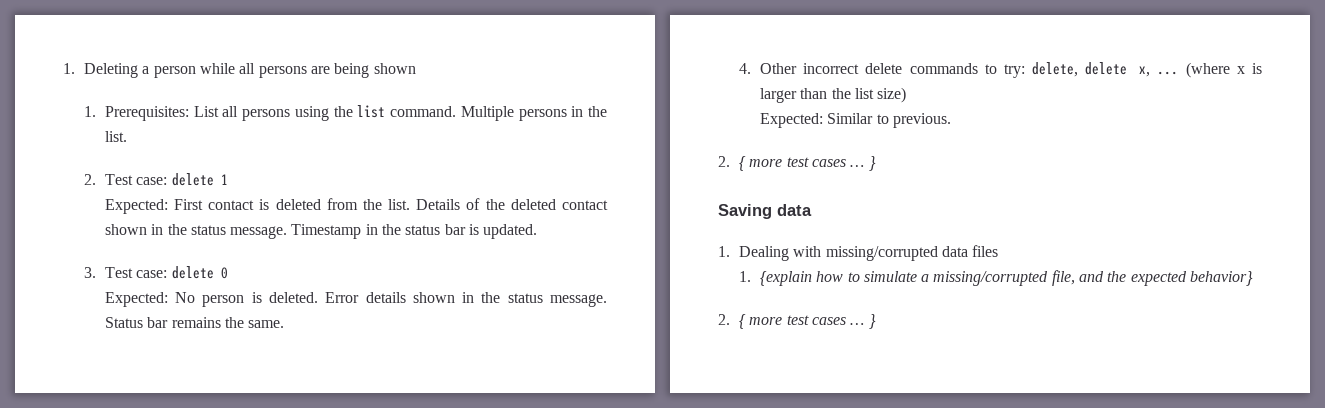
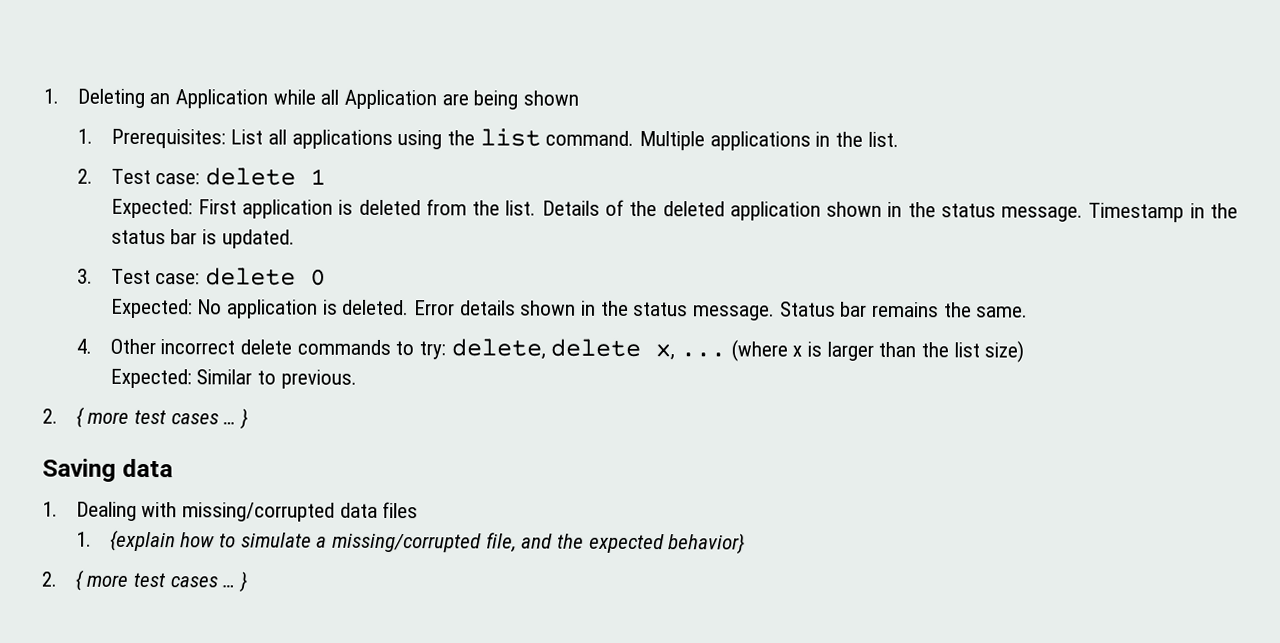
- 1. Deleting a person while all persons are being shown
+ 1. Deleting an Application while all Application are being shown
- 1. Prerequisites: List all persons using the list command.
+ 1. Prerequisites: List all applications using the list command.
- Multiple persons in the list.
+ Multiple applications in the list.
- Expected: First contact is deleted from the list.
+ Expected: First application is deleted from the list.
- Details of the deleted contact shown in the status message.
+ Details of the deleted application shown in the status message.
- Expected: No person is deleted.
+ Expected: No application is deleted.

